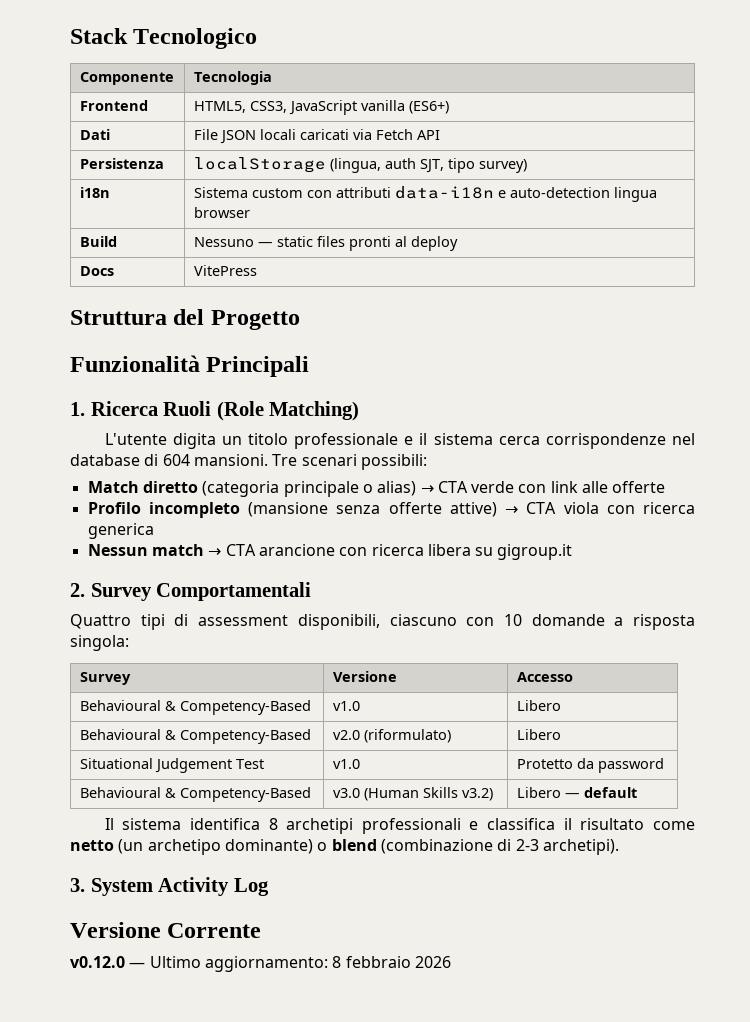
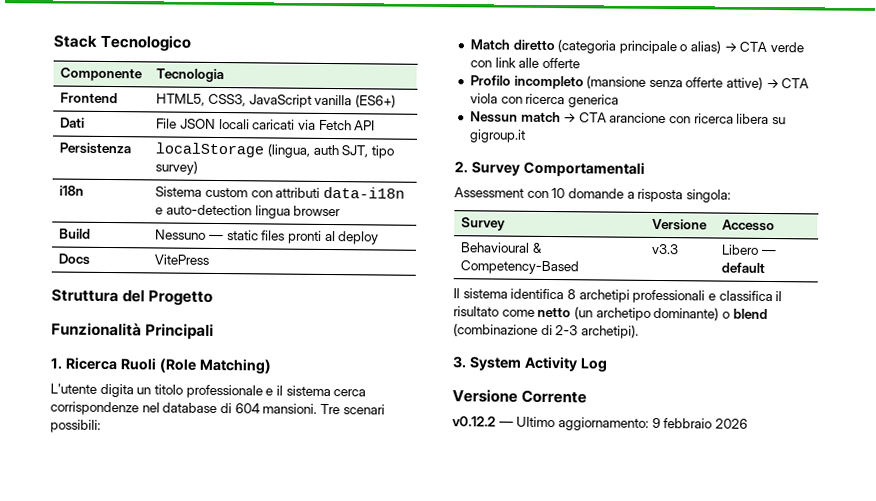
- Quattro tipi di assessment disponibili, ciascuno con 10 domande a risposta singola:
+ Assessment con 10 domande a risposta singola:
- Behavioural & Competency-Based | v1.0 | Libero
- Behavioural & Competency-Based | v2.0 (riformulato) | Libero
- Situational Judgement Test | v1.0 | Protetto da password
- Behavioural & Competency-Based | v3.0 (Human Skills v3.2) | Libero — default
+ Behavioural & Competency-Based | v3.3 | Libero — default
- v0.12.0 — Ultimo aggiornamento: 8 febbraio 2026
+ v0.12.2 — Ultimo aggiornamento: 9 febbraio 2026

